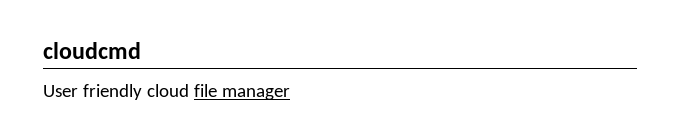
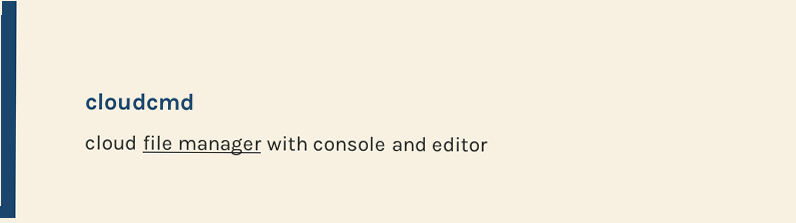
- User friendly cloud file manager
+ cloud file manager with console and editor

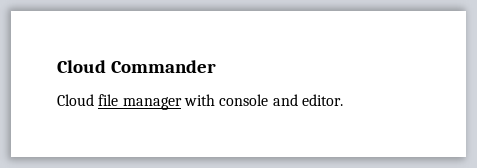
- cloudcmd
- cloud file manager with console and editor
+ Cloud Commander
+ Cloud file manager with console and editor.

